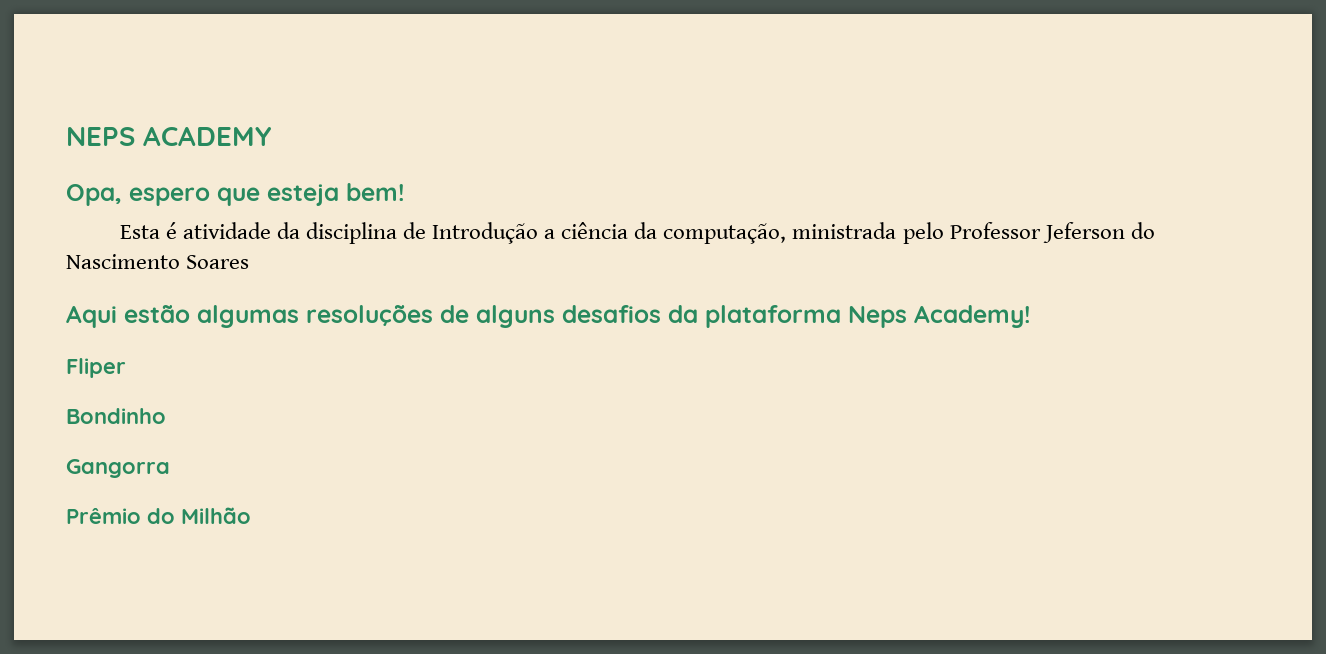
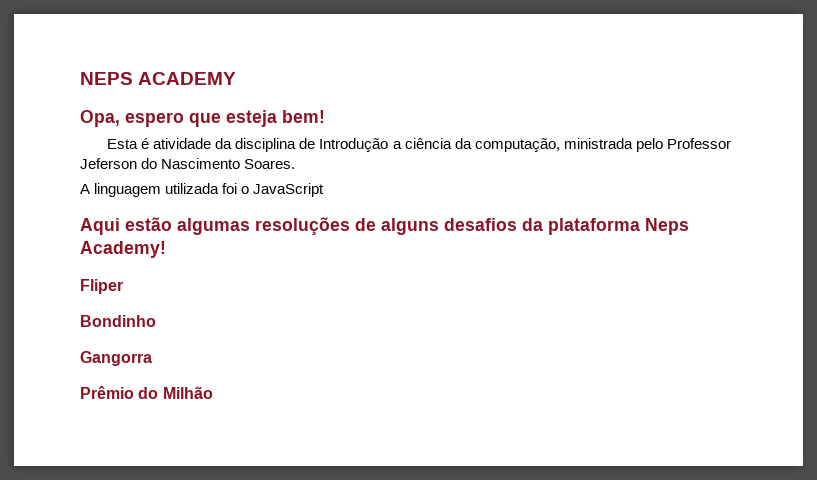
- Esta é atividade da disciplina de Introdução a ciência da computação, ministrada pelo Professor Jeferson do Nascimento Soares
+ Esta é atividade da disciplina de Introdução a ciência da computação, ministrada pelo Professor Jeferson do Nascimento Soares.
+ A linguagem utilizada foi o JavaScript

